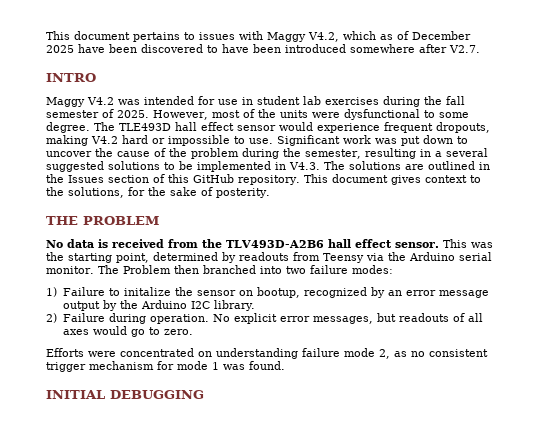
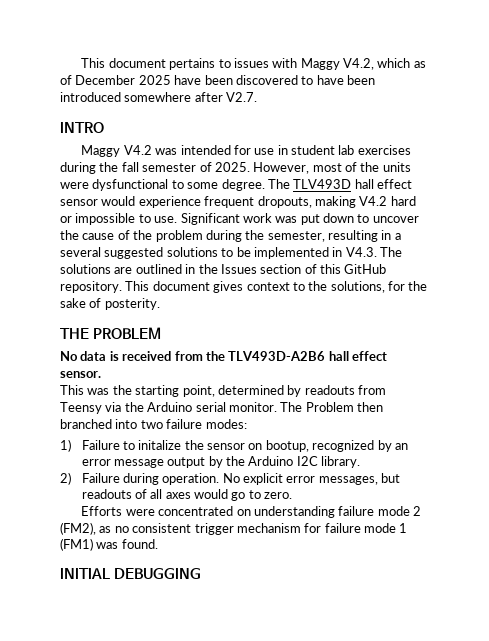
- The TLE493D hall effect sensor would experience frequent dropouts, making V4.2 hard or impossible to use.
+ The TLV493D hall effect sensor would experience frequent dropouts, making V4.2 hard or impossible to use.
- No data is received from the TLV493D-A2B6 hall effect sensor. This was the starting point, determined by readouts from Teensy via the Arduino serial monitor.
+ No data is received from the TLV493D-A2B6 hall effect sensor.
+ This was the starting point, determined by readouts from Teensy via the Arduino serial monitor.
- Efforts were concentrated on understanding failure mode 2, as no consistent trigger mechanism for mode 1 was found.
+ Efforts were concentrated on understanding failure mode 2 (FM2), as no consistent trigger mechanism for failure mode 1 (FM1) was found.

